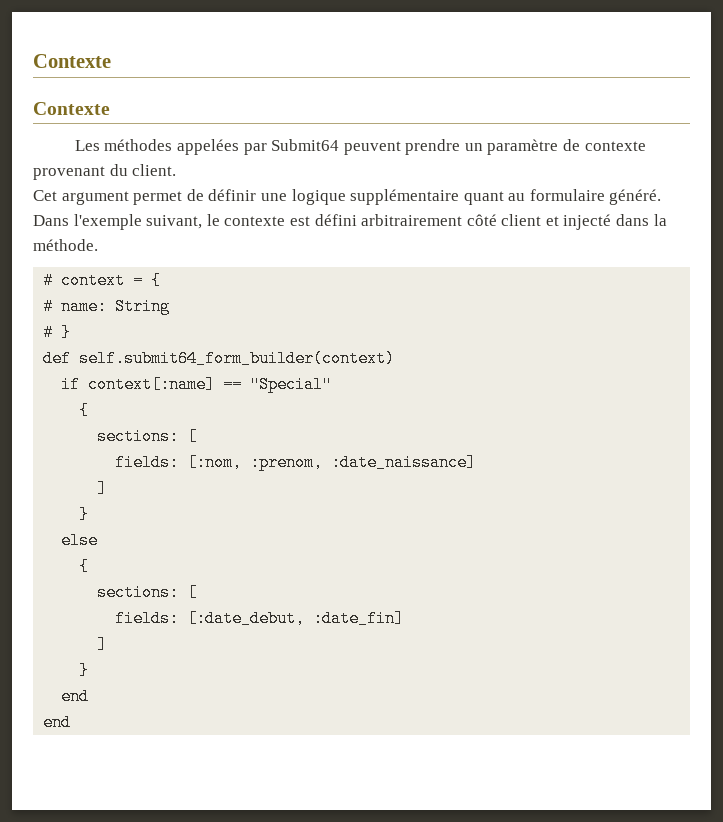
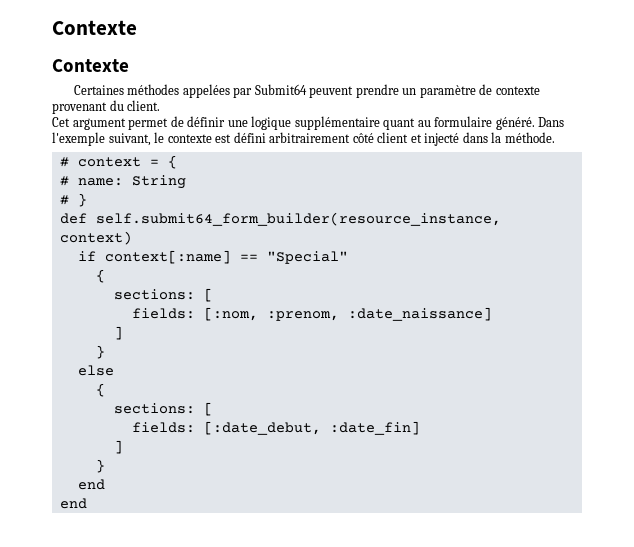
- Les méthodes appelées par Submit64 peuvent prendre un paramètre de contexte provenant du client.
+ Certaines méthodes appelées par Submit64 peuvent prendre un paramètre de contexte provenant du client.
- def self.submit64_form_builder(context)
+ def self.submit64_form_builder(resource_instance, context)

